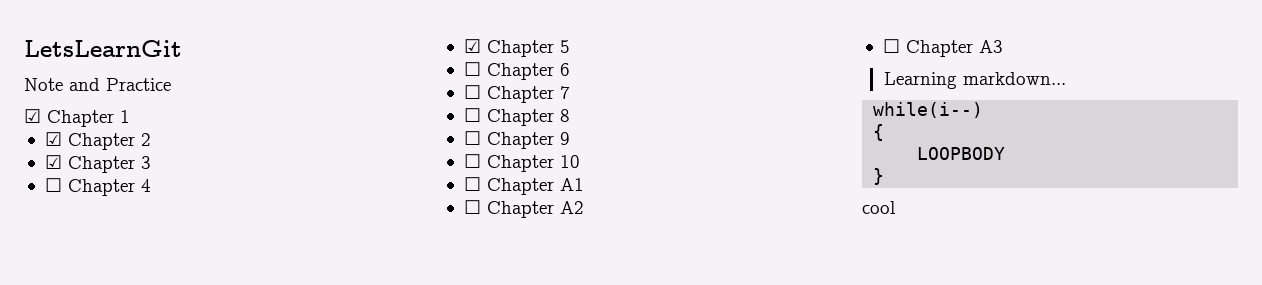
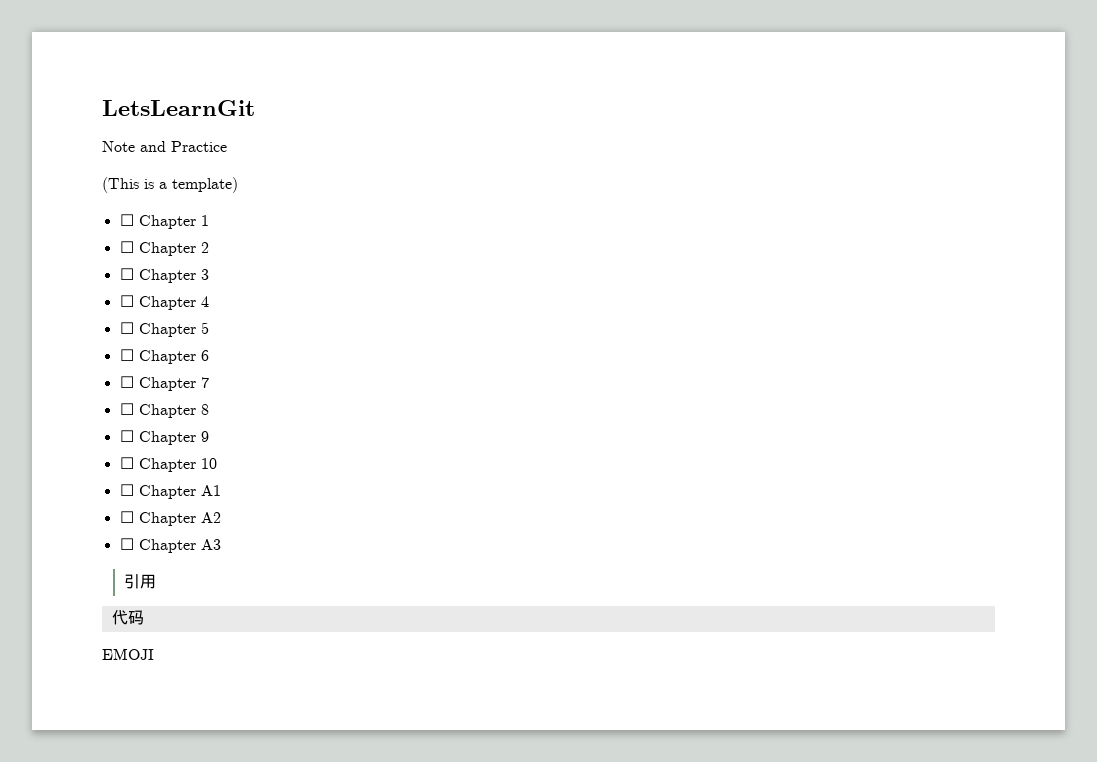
- ☑ Chapter 1
+ (This is a template)
+ ☐ Chapter 1
- ☑ Chapter 2
+ ☐ Chapter 2
- ☑ Chapter 3
+ ☐ Chapter 3
- ☑ Chapter 5
+ ☐ Chapter 5
- Learning markdown...
- while(i--)
- {
- LOOPBODY
- }
- cool
+ 引用
+ 代码
+ EMOJI

